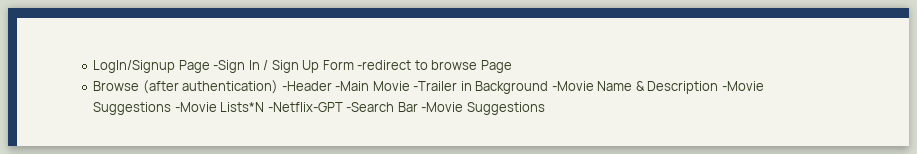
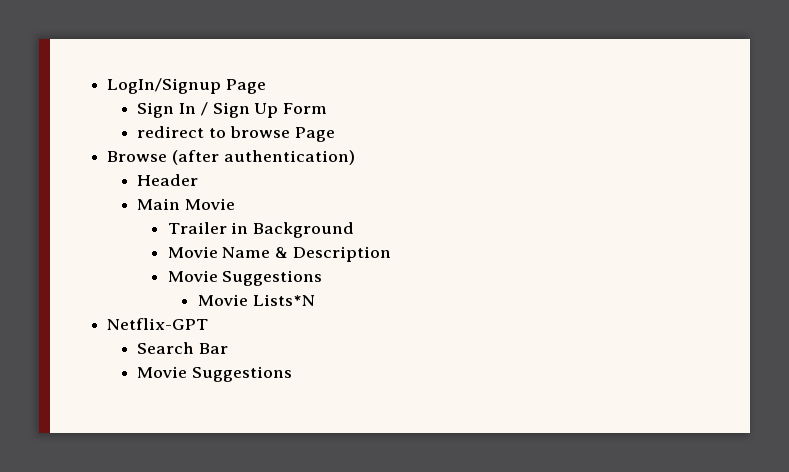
- LogIn/Signup Page -Sign In / Sign Up Form -redirect to browse Page
+ LogIn/Signup Page
+ Sign In / Sign Up Form
+ redirect to browse Page
- Browse (after authentication) -Header -Main Movie -Trailer in Background -Movie Name & Description -Movie Suggestions -Movie Lists*N -Netflix-GPT -Search Bar -Movie Suggestions
+ Browse (after authentication)
+ Header
+ Main Movie
+ Trailer in Background
+ Movie Name & Description
+ Movie Suggestions
+ Movie Lists*N
+ Netflix-GPT
+ Search Bar
+ Movie Suggestions

